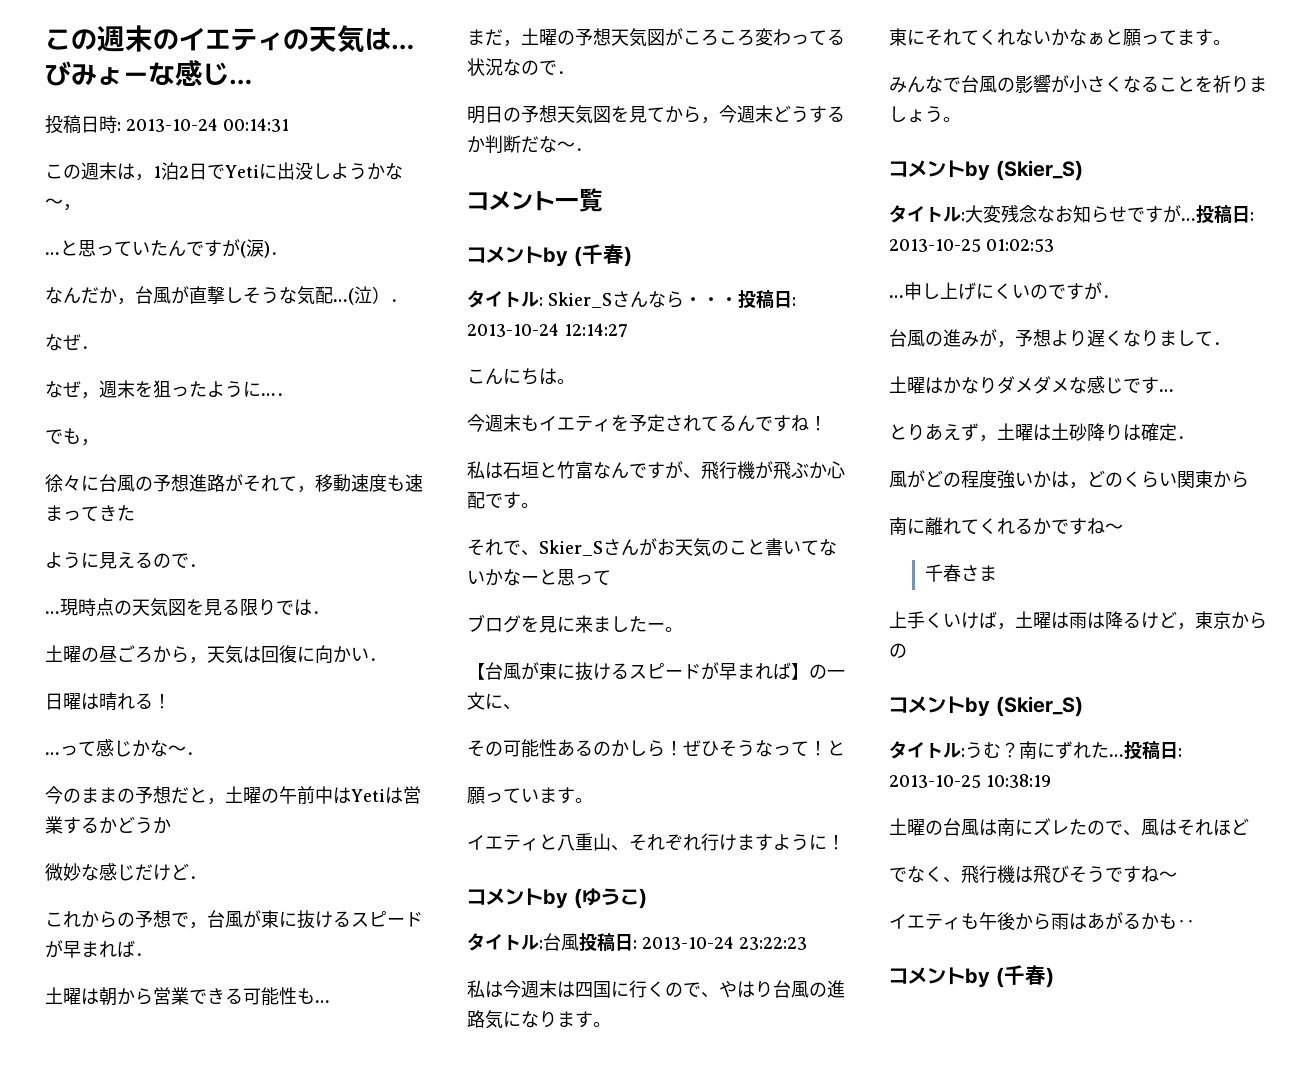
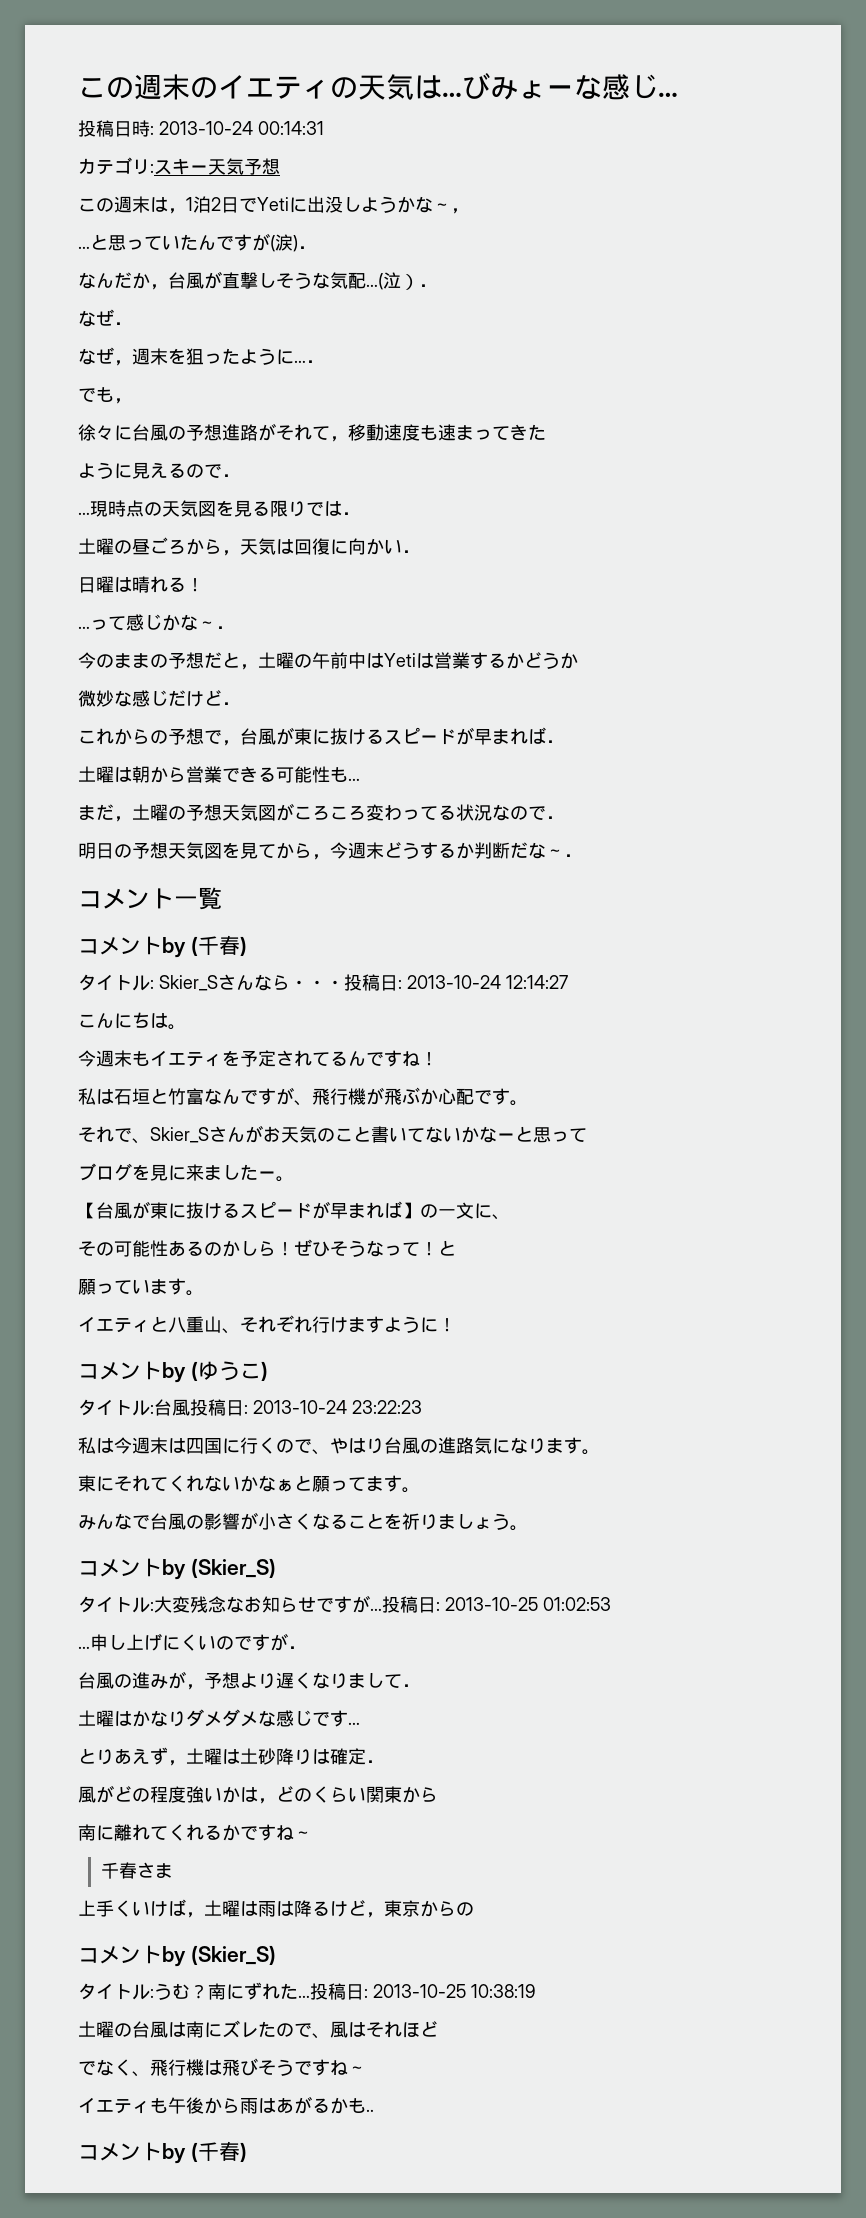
+ カテゴリ:スキー天気予想

